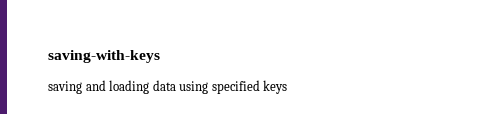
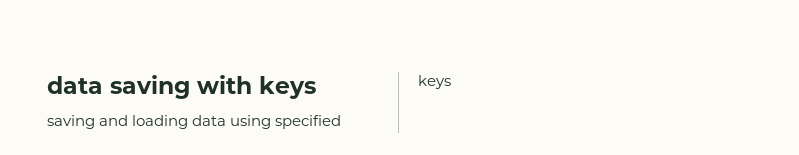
- saving-with-keys
+ data saving with keys

